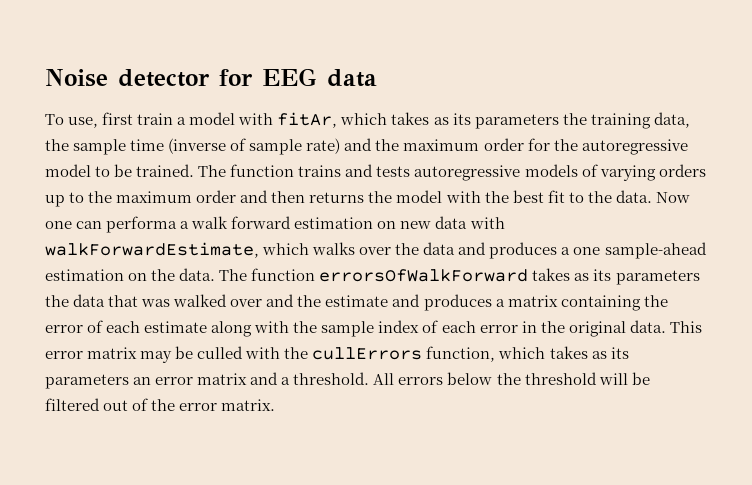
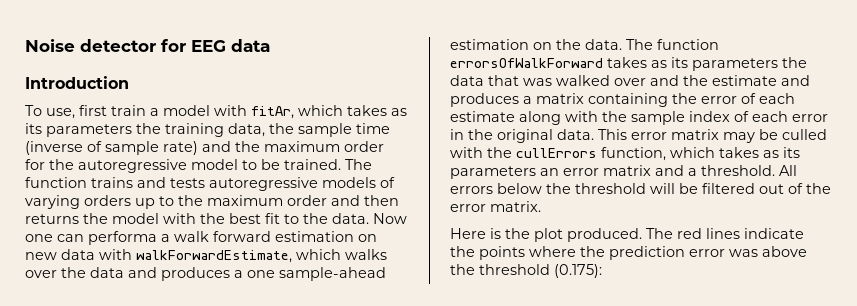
+ Introduction
+ Here is the plot produced. The red lines indicate the points where the prediction error was above the threshold (0.175):

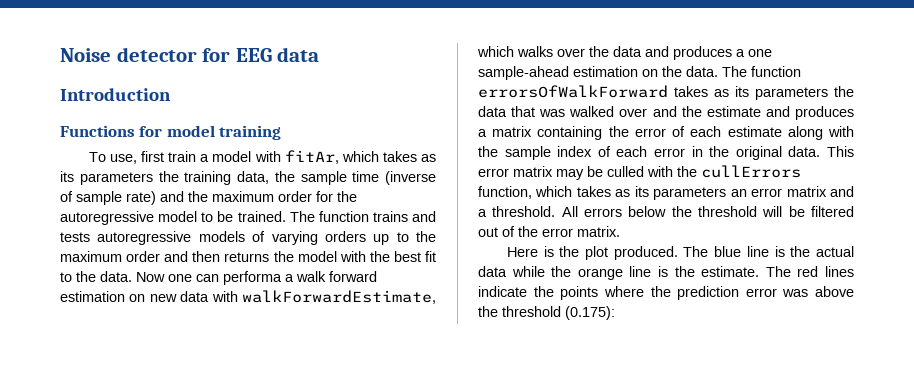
+ Functions for model training
- The red lines indicate the points where the prediction error was above the threshold (0.175):
+ The blue line is the actual data while the orange line is the estimate. The red lines indicate the points where the prediction error was above the threshold (0.175):

